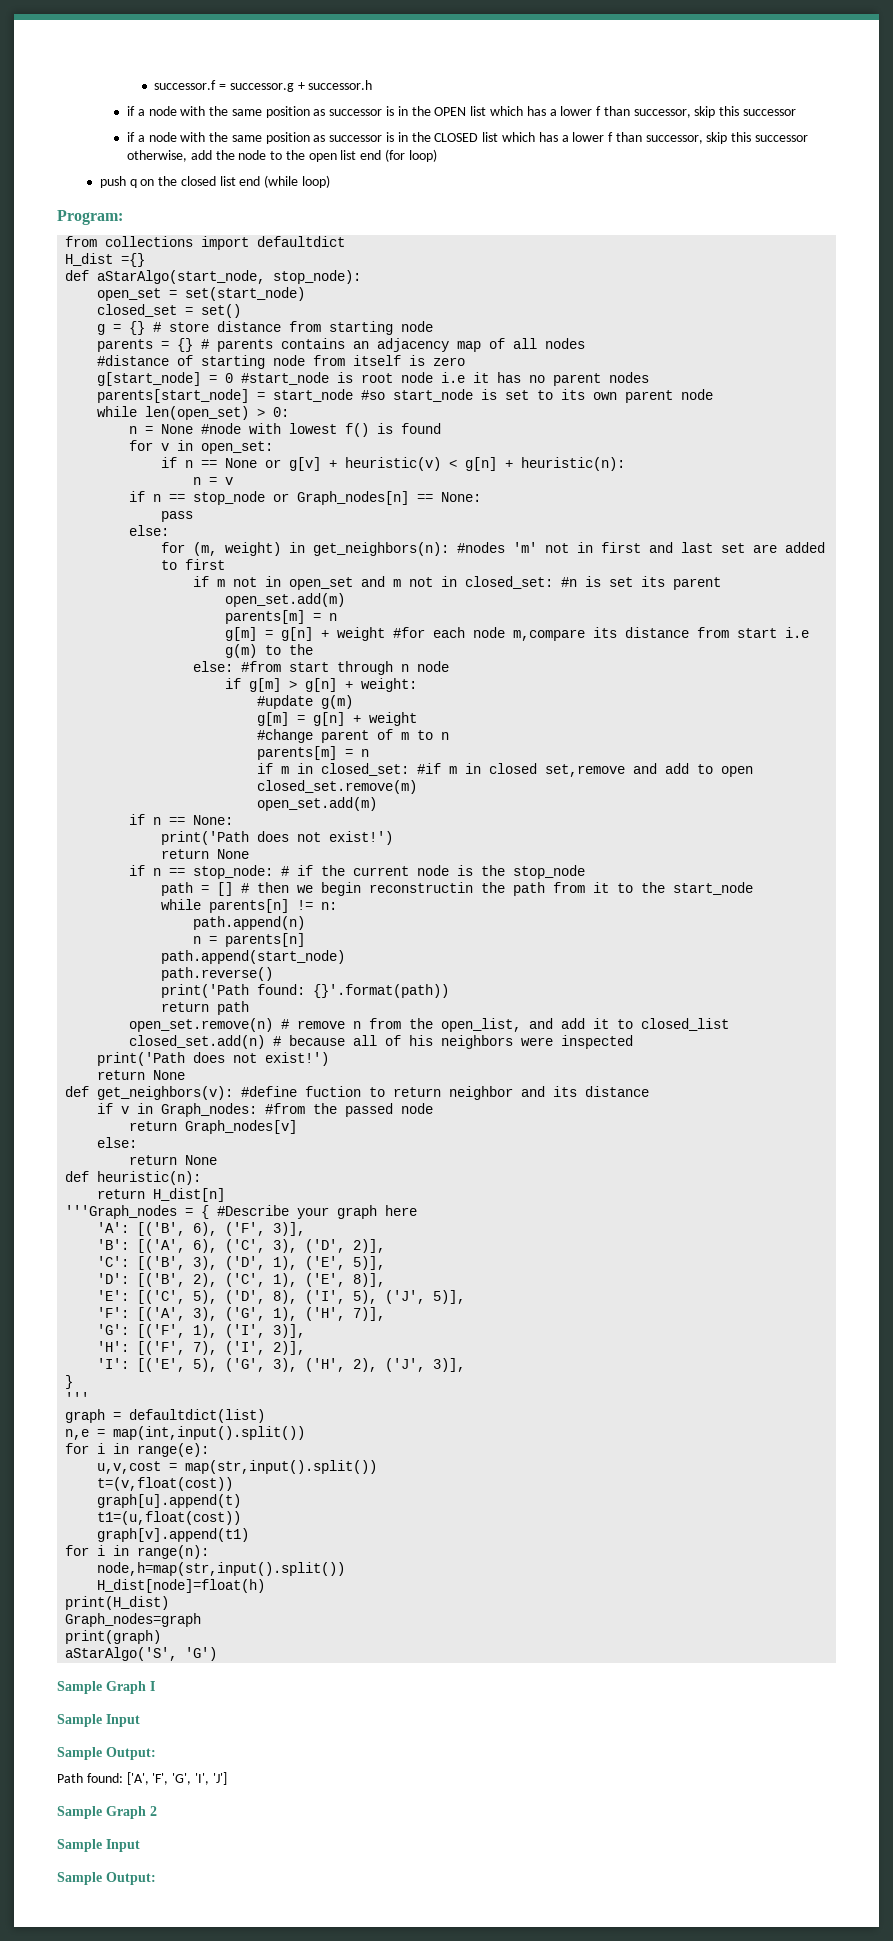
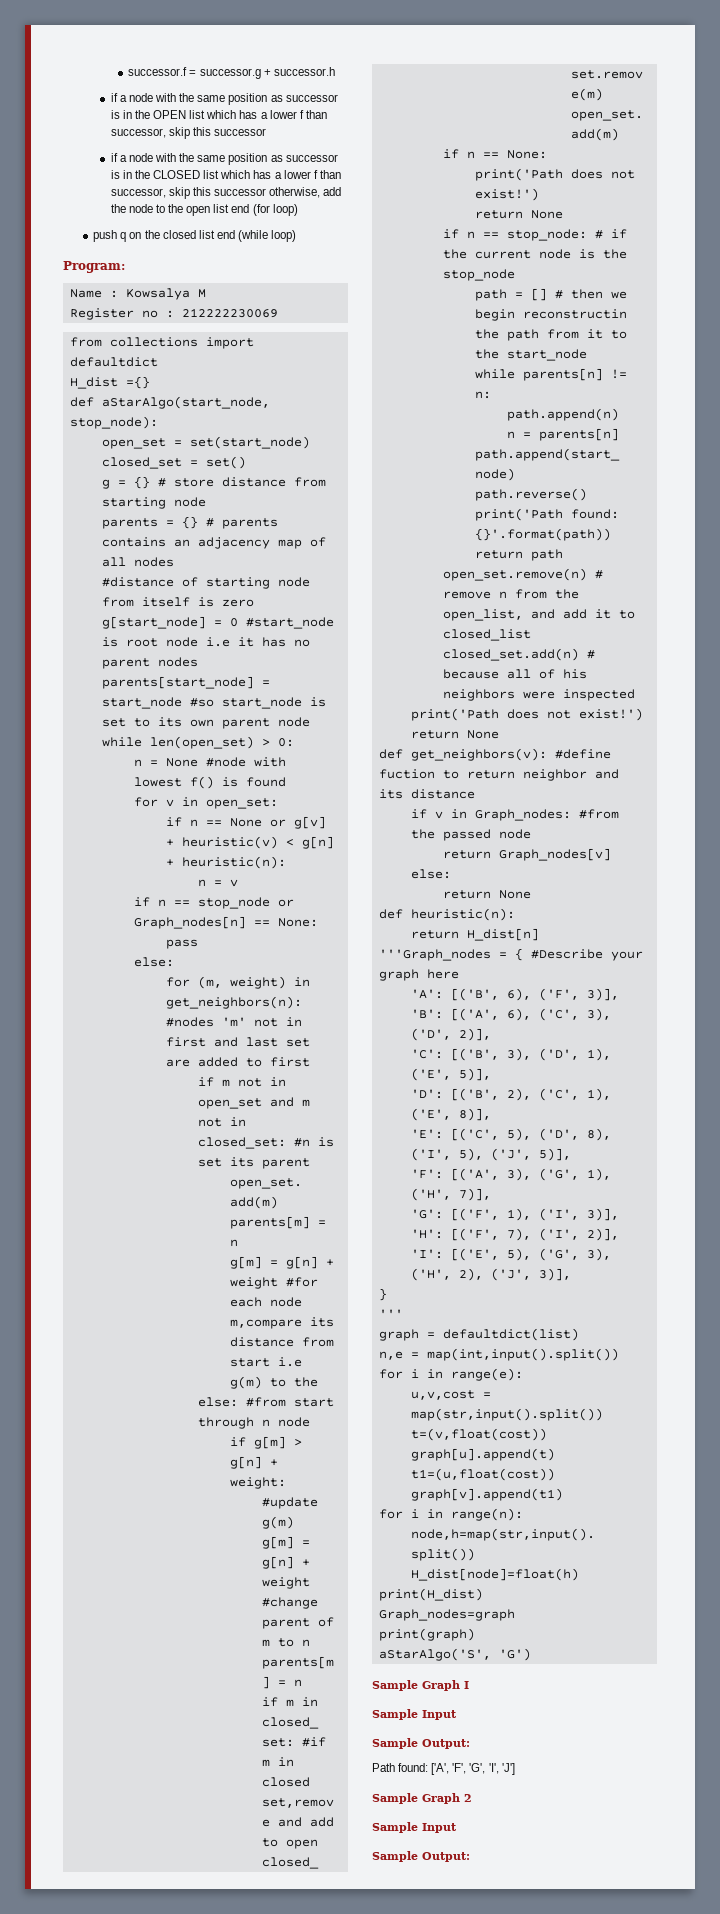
+ Name : Kowsalya M
+ Register no : 212222230069

